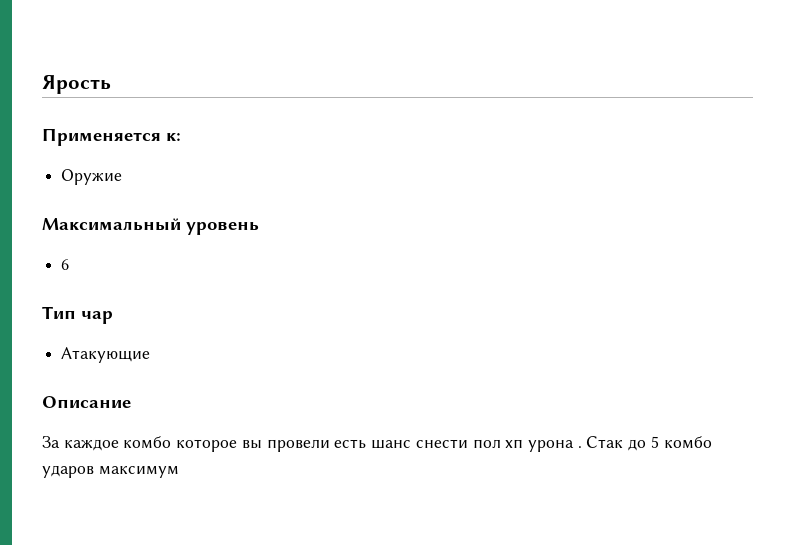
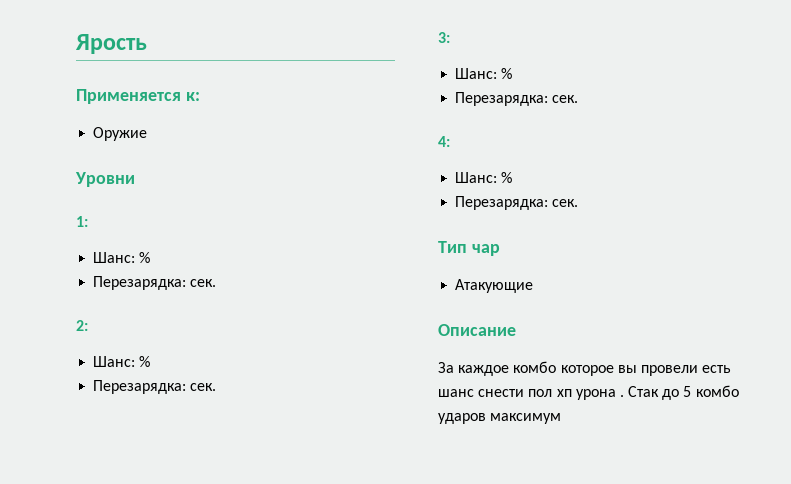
- Максимальный уровень
- 6
+ Уровни
+ 1:
+ Шанс: %
+ Перезарядка: сек.
+ 2:
+ Шанс: %
+ Перезарядка: сек.
+ 3:
+ Шанс: %
+ Перезарядка: сек.
+ 4:
+ Шанс: %
+ Перезарядка: сек.

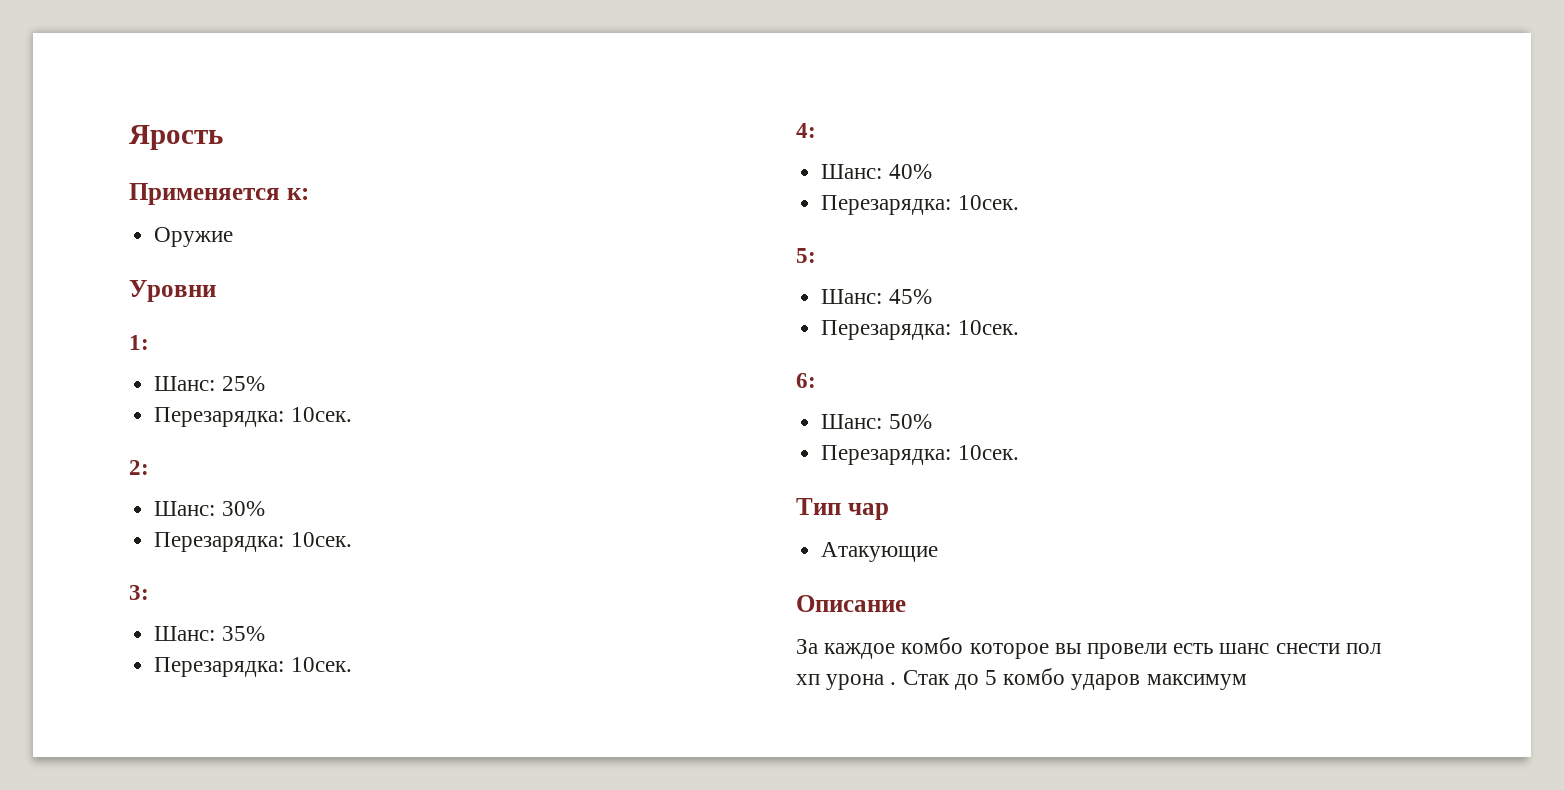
  1:
- Шанс: %
- Перезарядка: сек.
+ Шанс: 25%
+ Перезарядка: 10сек.
  2:
- Шанс: %
- Перезарядка: сек.
+ Шанс: 30%
+ Перезарядка: 10сек.
  3:
- Шанс: %
- Перезарядка: сек.
+ Шанс: 35%
+ Перезарядка: 10сек.
  4:
- Шанс: %
- Перезарядка: сек.
+ Шанс: 40%
+ Перезарядка: 10сек.
+ 5:
+ Шанс: 45%
+ Перезарядка: 10сек.
+ 6:
+ Шанс: 50%
+ Перезарядка: 10сек.

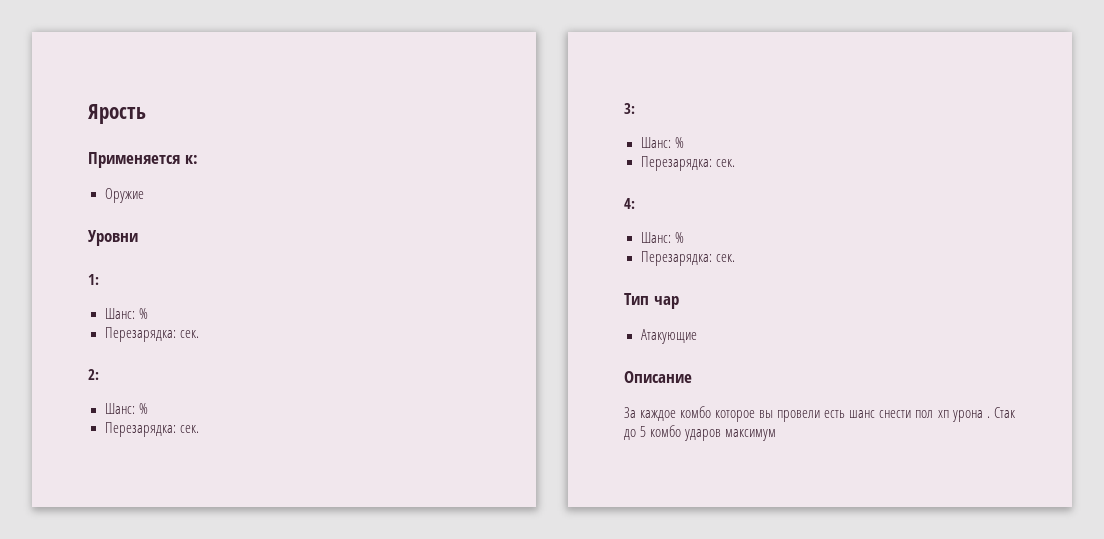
  1:
- Шанс: 25%
- Перезарядка: 10сек.
+ Шанс: %
+ Перезарядка: сек.
  2:
- Шанс: 30%
- Перезарядка: 10сек.
+ Шанс: %
+ Перезарядка: сек.
  3:
- Шанс: 35%
- Перезарядка: 10сек.
+ Шанс: %
+ Перезарядка: сек.
  4:
- Шанс: 40%
- Перезарядка: 10сек.
- 5:
- Шанс: 45%
- Перезарядка: 10сек.
- 6:
- Шанс: 50%
- Перезарядка: 10сек.
+ Шанс: %
+ Перезарядка: сек.

